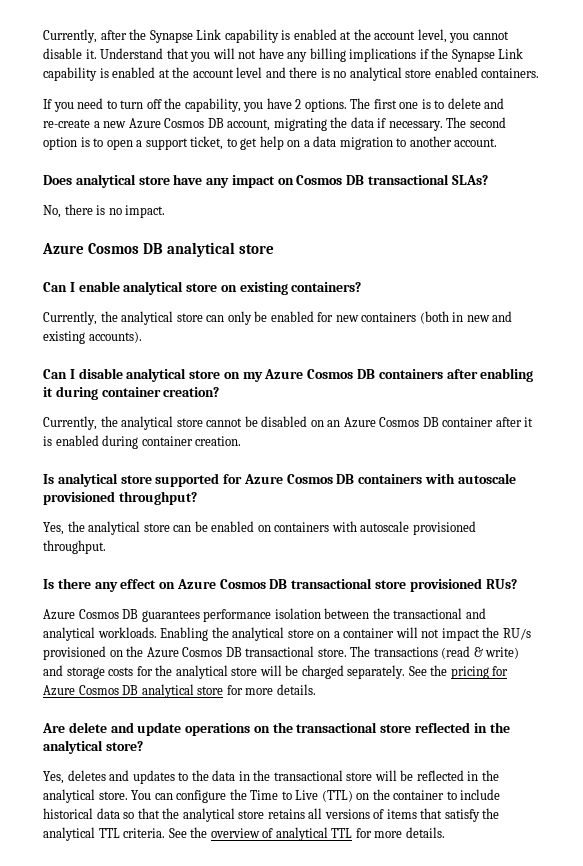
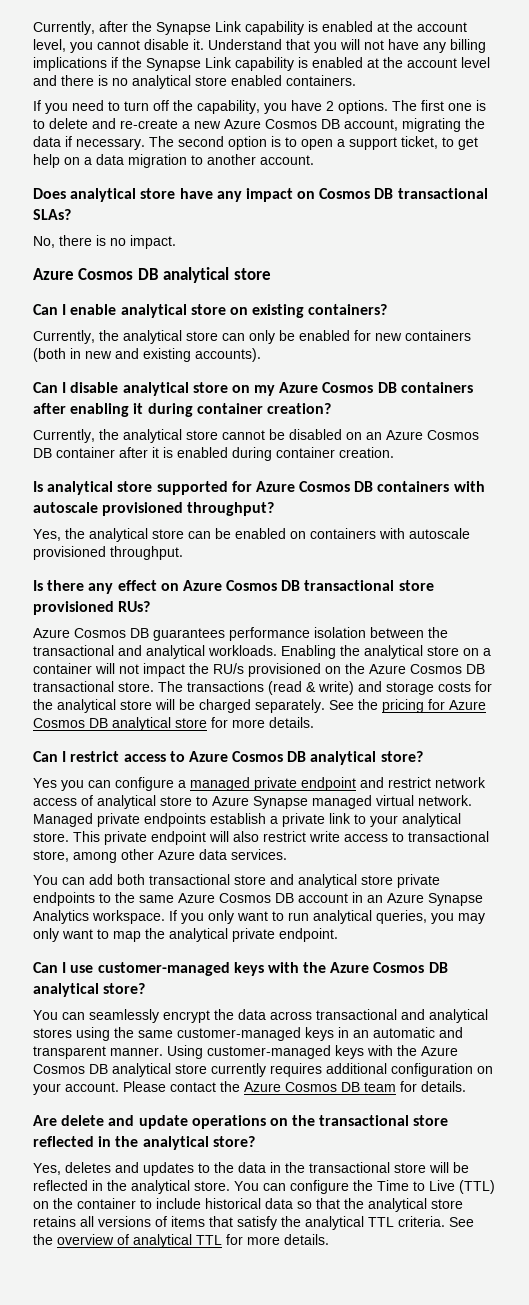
+ Can I restrict access to Azure Cosmos DB analytical store?
+ Yes you can configure a managed private endpoint and restrict network access of analytical store to Azure Synapse managed virtual network. Managed private endpoints establish a private link to your analytical store. This private endpoint will also restrict write access to transactional store, among other Azure data services.
+ You can add both transactional store and analytical store private endpoints to the same Azure Cosmos DB account in an Azure Synapse Analytics workspace. If you only want to run analytical queries, you may only want to map the analytical private endpoint.
+ Can I use customer-managed keys with the Azure Cosmos DB analytical store?
+ You can seamlessly encrypt the data across transactional and analytical stores using the same customer-managed keys in an automatic and transparent manner. Using customer-managed keys with the Azure Cosmos DB analytical store currently requires additional configuration on your account. Please contact the Azure Cosmos DB team for details.

